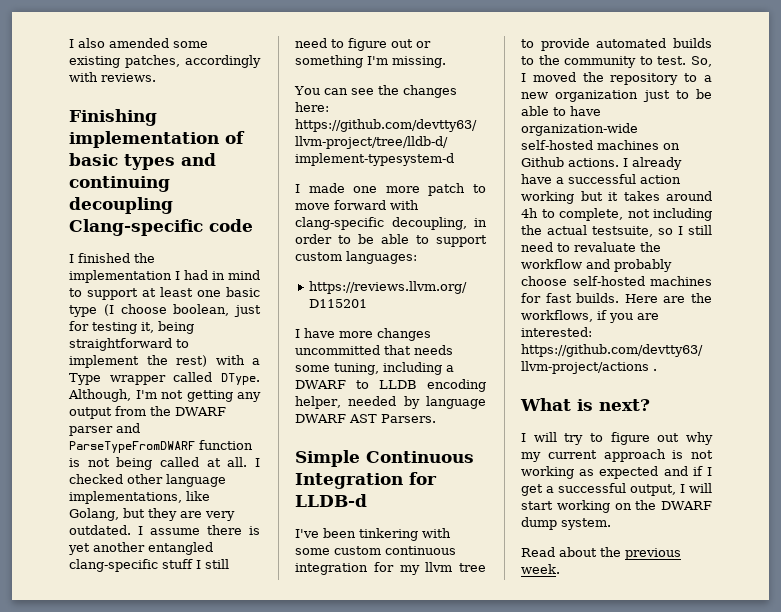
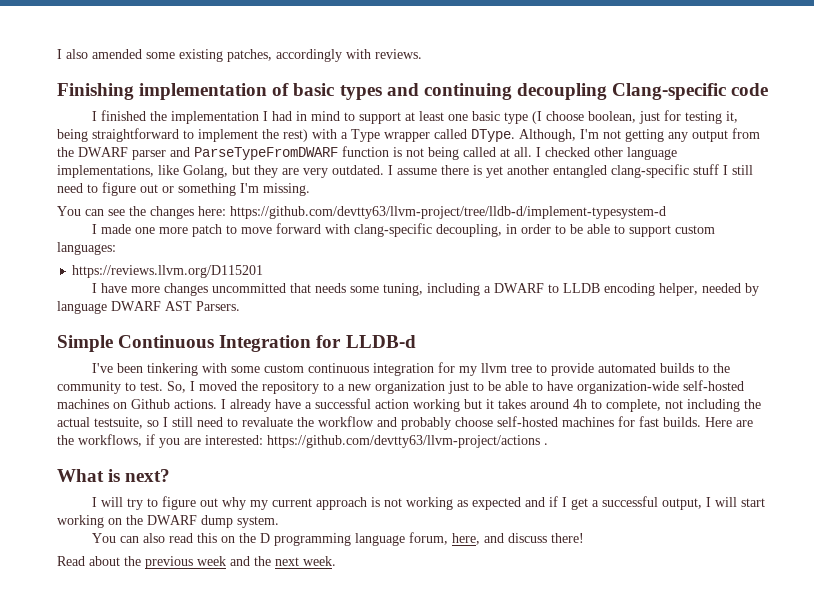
+ You can also read this on the D programming language forum, here, and discuss there!
- Read about the previous week.
+ Read about the previous week and the next week.

